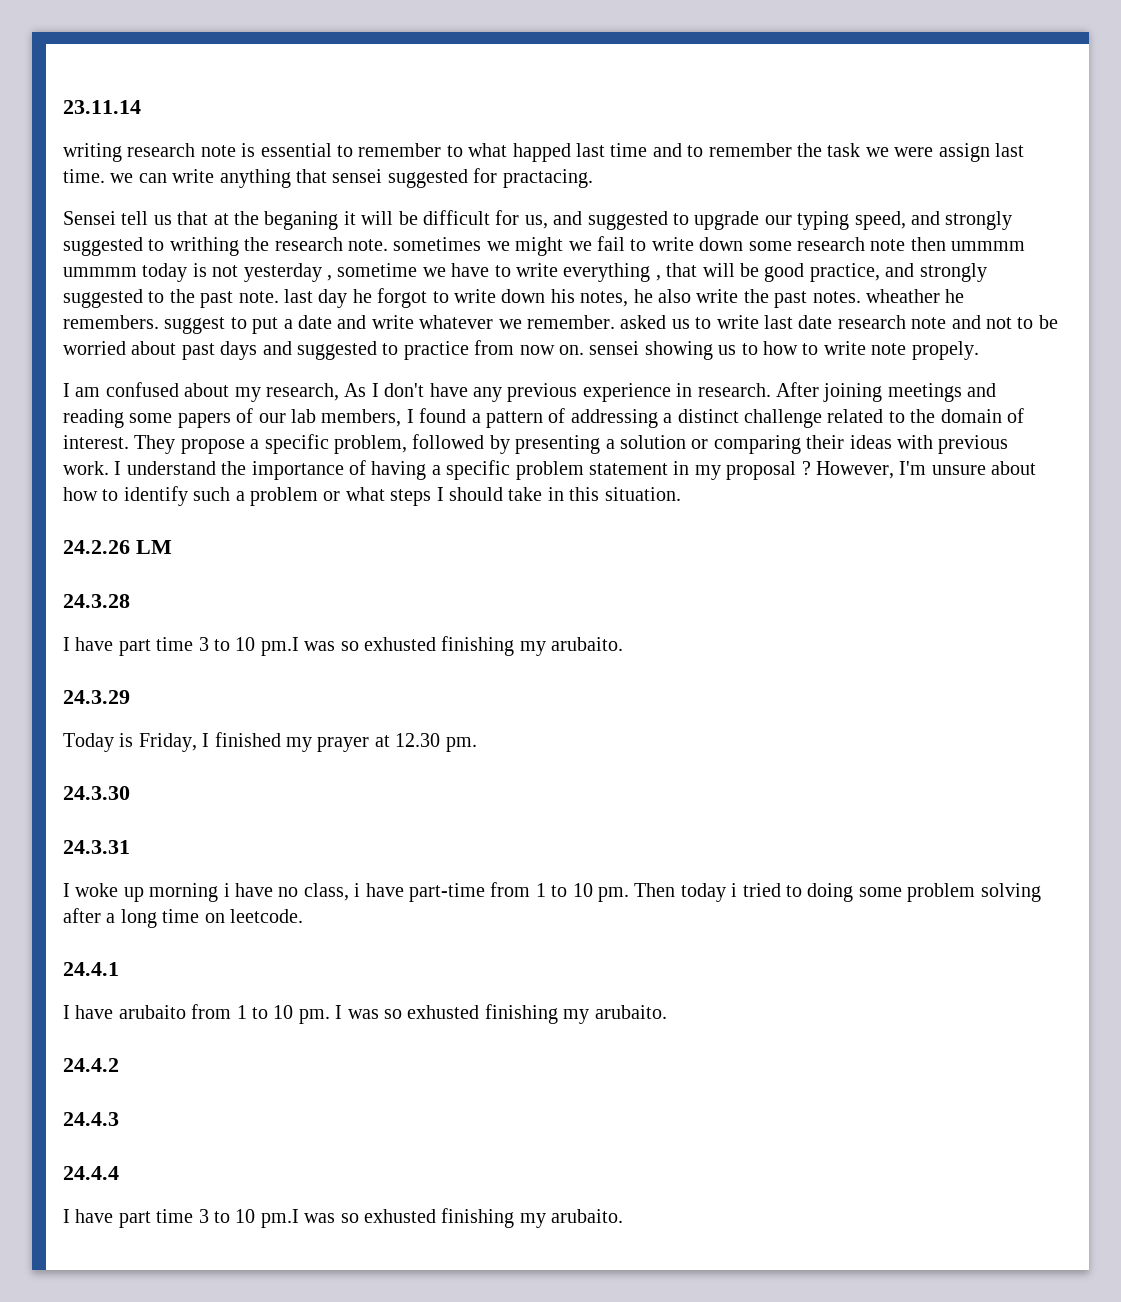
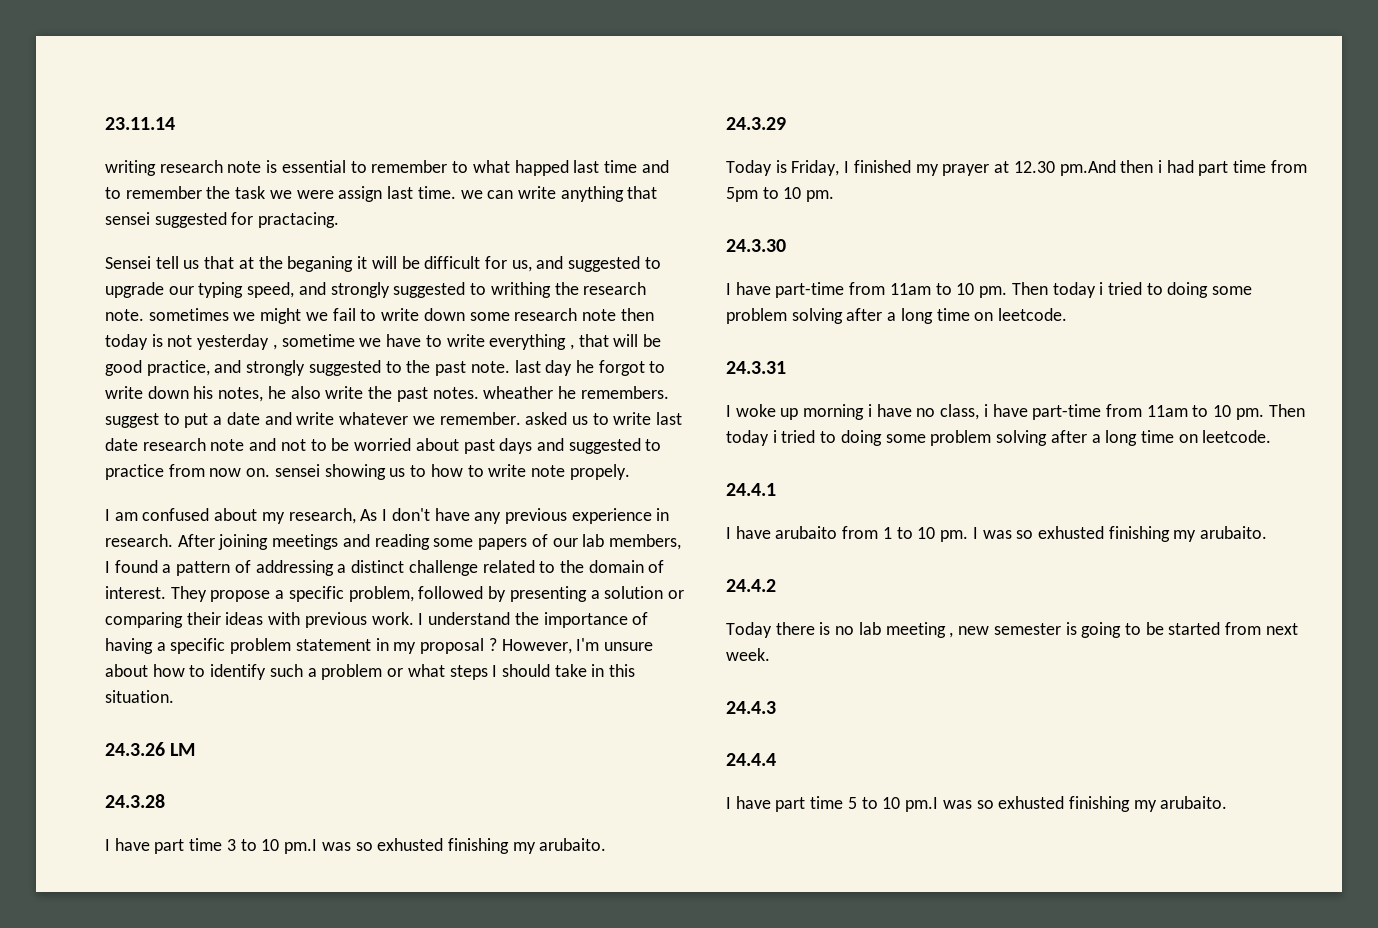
- Sensei tell us that at the beganing it will be difficult for us, and suggested to upgrade our typing speed, and strongly suggested to writhing the research note. sometimes we might we fail to write down some research note then ummmm ummmm today is not yesterday , sometime we have to write everything , that will be good practice, and strongly suggested to the past note. last day he forgot to write down his notes, he also write the past notes. wheather he remembers. suggest to put a date and write whatever we remember. asked us to write last date research note and not to be worried about past days and suggested to practice from now on. sensei showing us to how to write note propely.
+ Sensei tell us that at the beganing it will be difficult for us, and suggested to upgrade our typing speed, and strongly suggested to writhing the research note. sometimes we might we fail to write down some research note then today is not yesterday , sometime we have to write everything , that will be good practice, and strongly suggested to the past note. last day he forgot to write down his notes, he also write the past notes. wheather he remembers. suggest to put a date and write whatever we remember. asked us to write last date research note and not to be worried about past days and suggested to practice from now on. sensei showing us to how to write note propely.
- 24.2.26 LM
+ 24.3.26 LM
- Today is Friday, I finished my prayer at 12.30 pm.
+ Today is Friday, I finished my prayer at 12.30 pm.And then i had part time from 5pm to 10 pm.
  24.3.30
+ I have part-time from 11am to 10 pm. Then today i tried to doing some problem solving after a long time on leetcode.
- I woke up morning i have no class, i have part-time from 1 to 10 pm.
+ I woke up morning i have no class, i have part-time from 11am to 10 pm.
+ Today there is no lab meeting , new semester is going to be started from next week.
  24.4.4
- I have part time 3 to 10 pm.I was so exhusted finishing my arubaito.
+ I have part time 5 to 10 pm.I was so exhusted finishing my arubaito.

